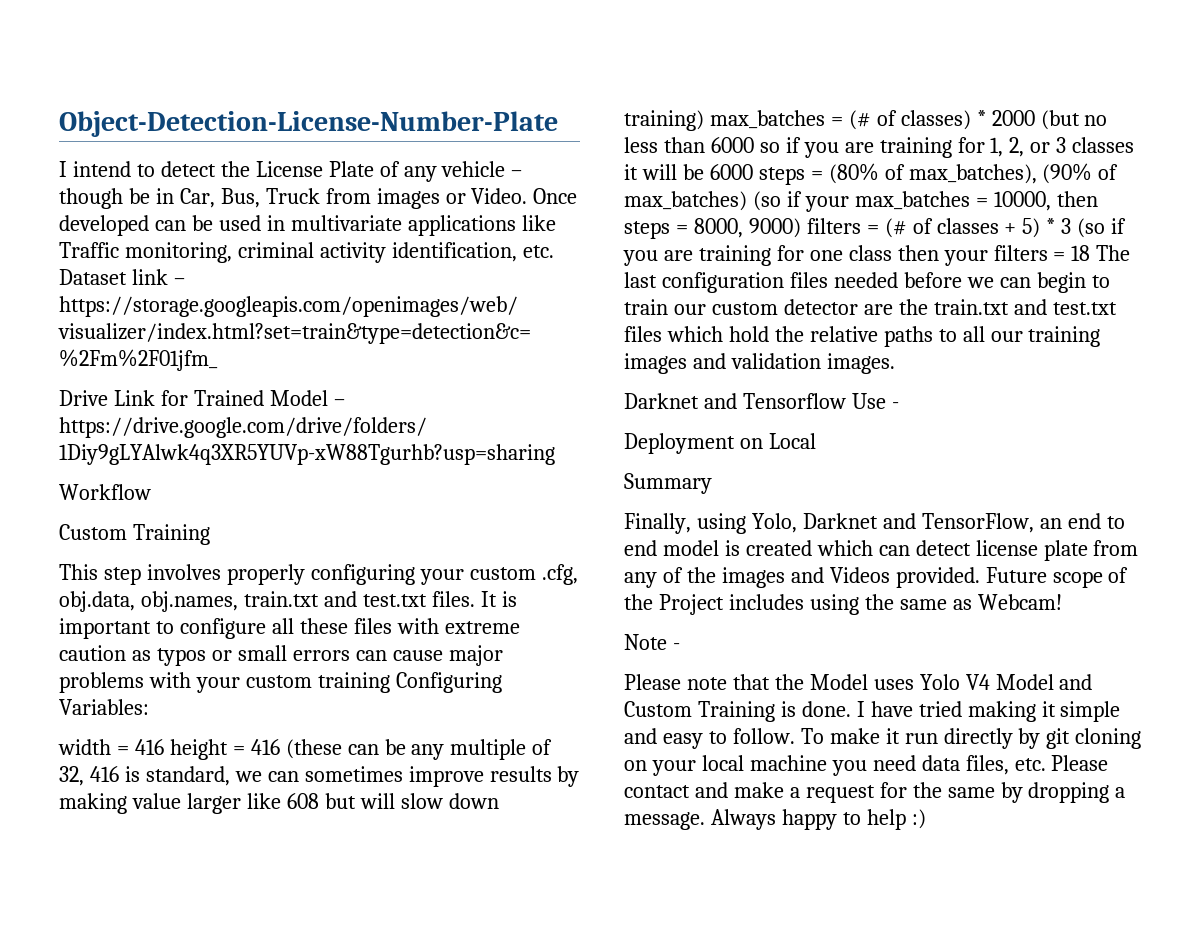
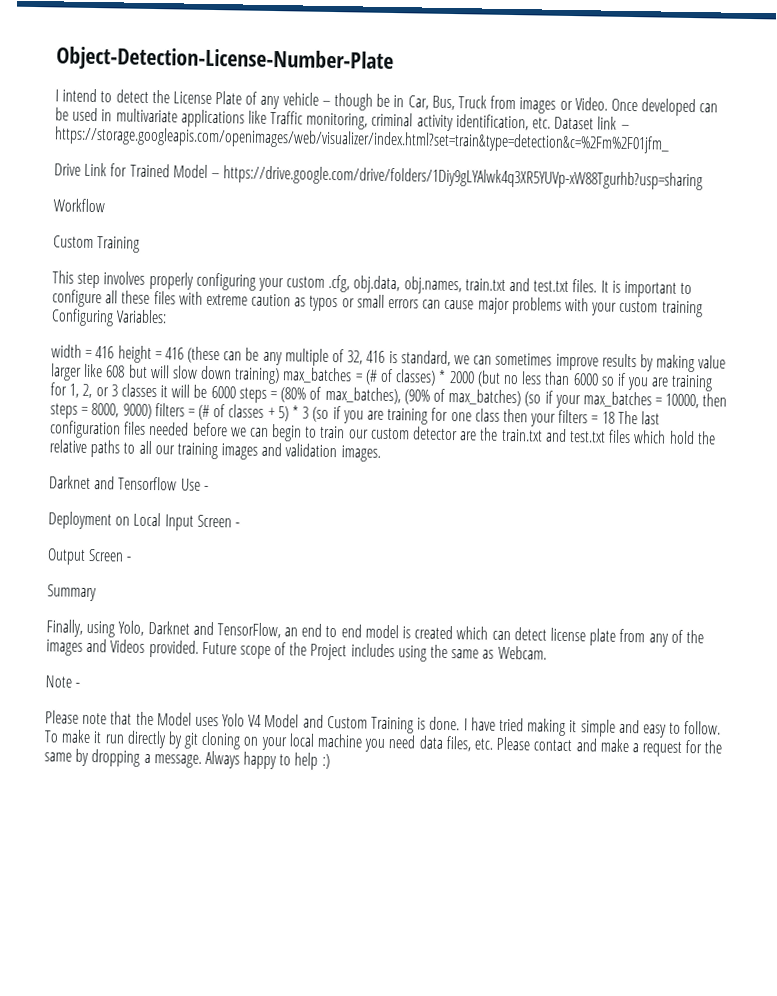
- Deployment on Local
+ Deployment on Local Input Screen -
+ Output Screen -
- Future scope of the Project includes using the same as Webcam!
+ Future scope of the Project includes using the same as Webcam.

